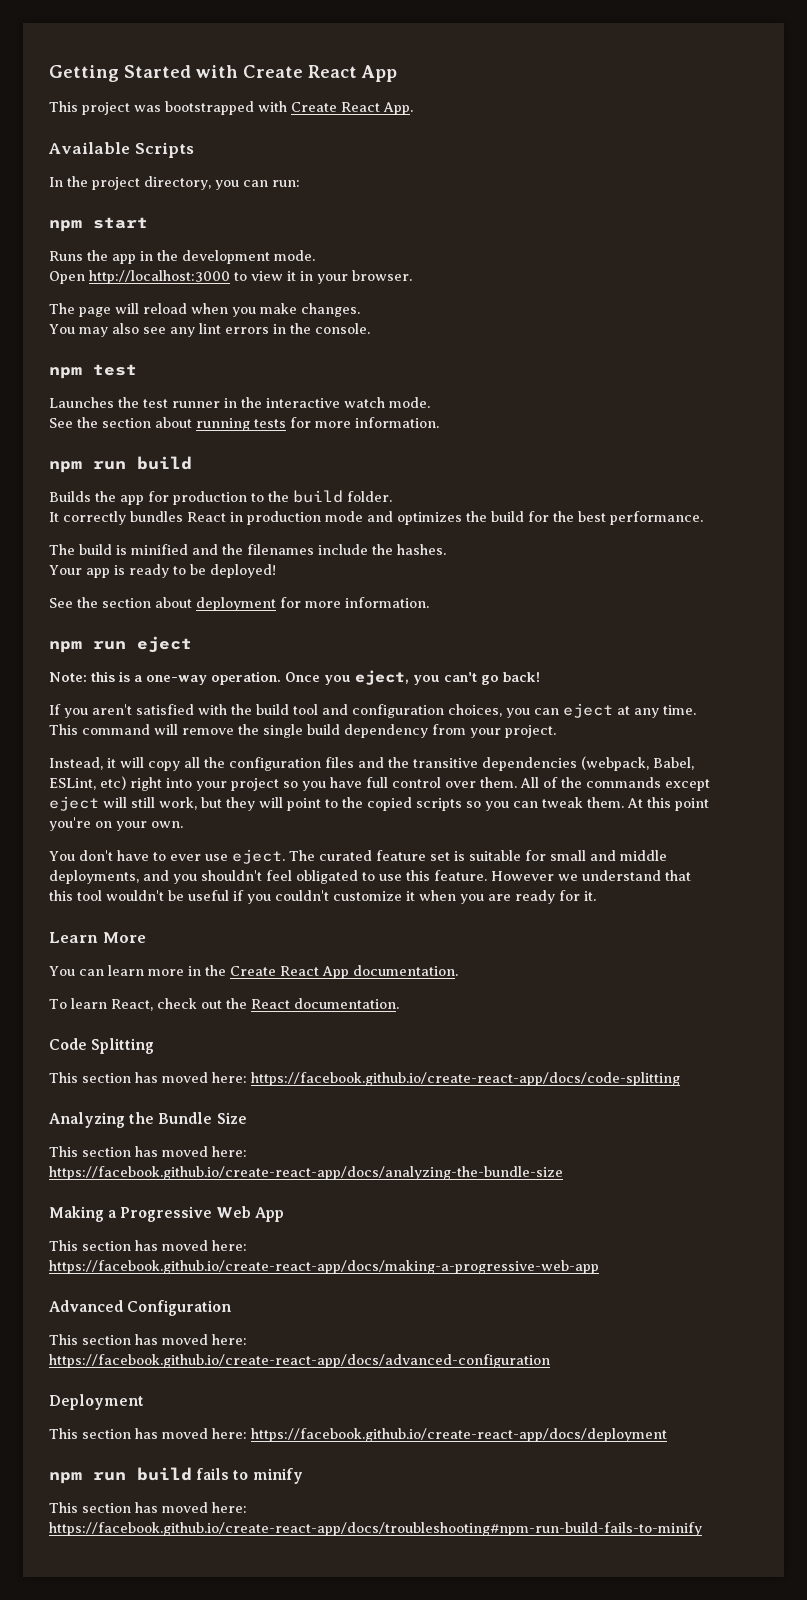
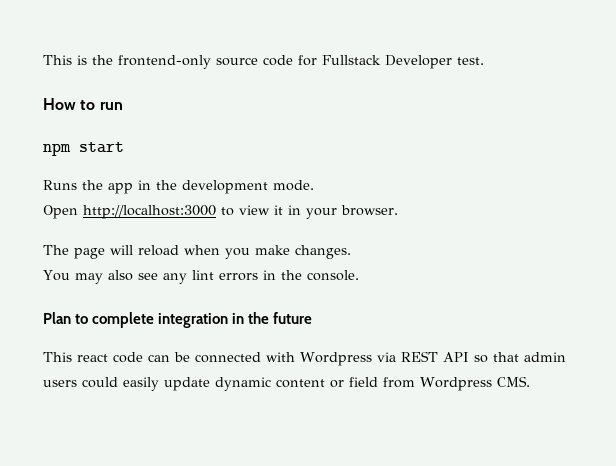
- Getting Started with Create React App
- This project was bootstrapped with Create React App.
- Available Scripts
- In the project directory, you can run:
+ This is the frontend-only source code for Fullstack Developer test.
+ How to run
- npm test
- Launches the test runner in the interactive watch mode.
- See the section about running tests for more information.
- npm run build
- Builds the app for production to the build folder.
- It correctly bundles React in production mode and optimizes the build for the best performance.
- The build is minified and the filenames include the hashes.
- Your app is ready to be deployed!
- See the section about deployment for more information.
- npm run eject
- Note: this is a one-way operation. Once you eject, you can't go back!
- If you aren't satisfied with the build tool and configuration choices, you can eject at any time. This command will remove the single build dependency from your project.
- Instead, it will copy all the configuration files and the transitive dependencies (webpack, Babel, ESLint, etc) right into your project so you have full control over them. All of the commands except eject will still work, but they will point to the copied scripts so you can tweak them. At this point you're on your own.
- You don't have to ever use eject. The curated feature set is suitable for small and middle deployments, and you shouldn't feel obligated to use this feature. However we understand that this tool wouldn't be useful if you couldn't customize it when you are ready for it.
- Learn More
- You can learn more in the Create React App documentation.
- To learn React, check out the React documentation.
- Code Splitting
- This section has moved here: https://facebook.github.io/create-react-app/docs/code-splitting
- Analyzing the Bundle Size
- This section has moved here: https://facebook.github.io/create-react-app/docs/analyzing-the-bundle-size
- Making a Progressive Web App
- This section has moved here: https://facebook.github.io/create-react-app/docs/making-a-progressive-web-app
- Advanced Configuration
- This section has moved here: https://facebook.github.io/create-react-app/docs/advanced-configuration
- Deployment
- This section has moved here: https://facebook.github.io/create-react-app/docs/deployment
- npm run build fails to minify
- This section has moved here: https://facebook.github.io/create-react-app/docs/troubleshooting#npm-run-build-fails-to-minify
+ Plan to complete integration in the future
+ This react code can be connected with Wordpress via REST API so that admin users could easily update dynamic content or field from Wordpress CMS.

